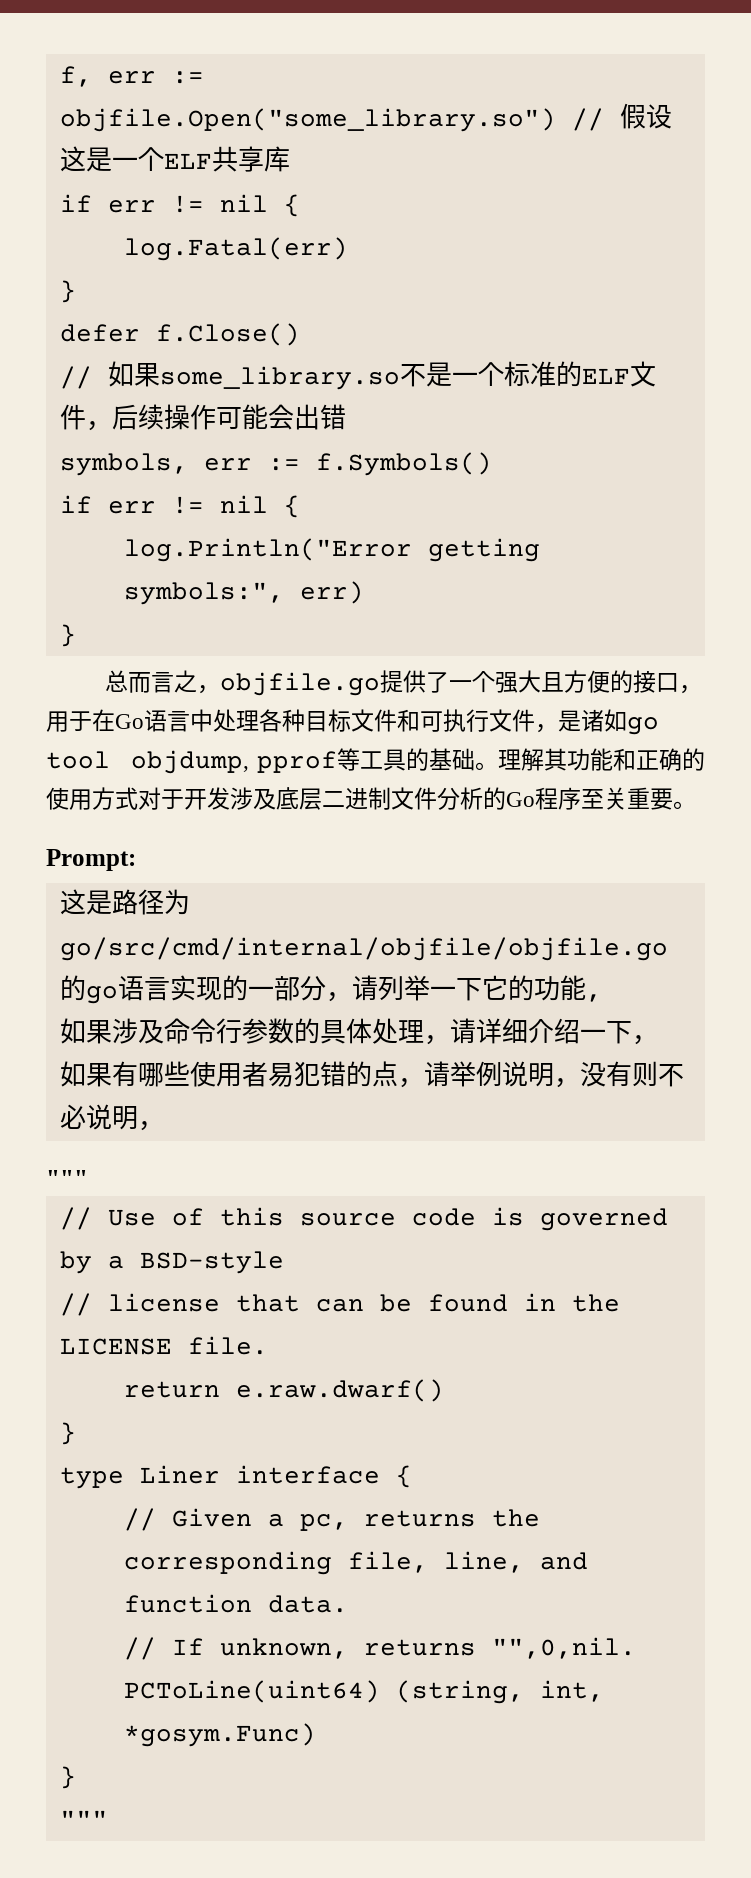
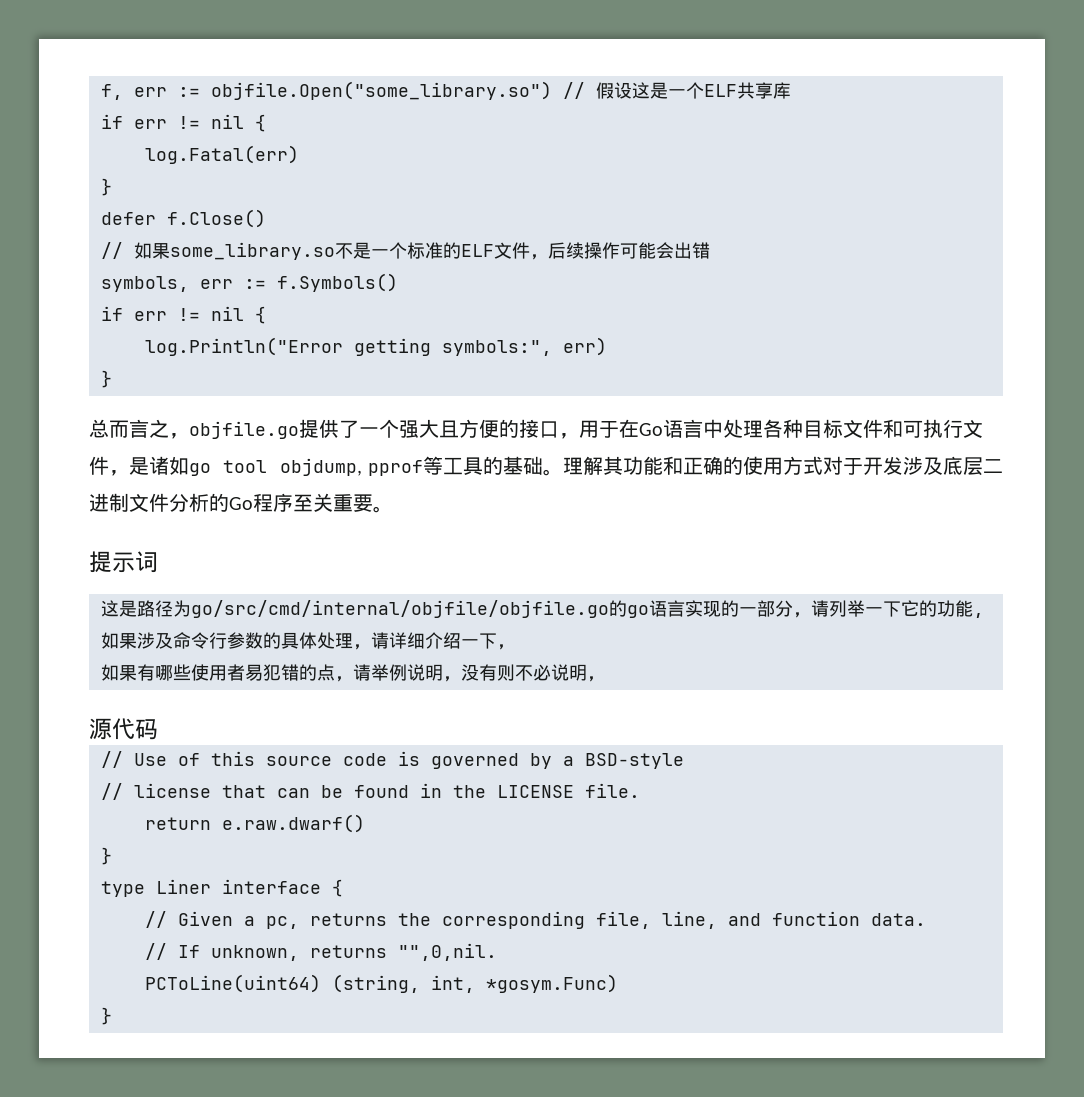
- Prompt:
+ 提示词
  如果有哪些使用者易犯错的点，请举例说明，没有则不必说明，
- """
+ 源代码
  PCToLine(uint64) (string, int, *gosym.Func)
  }
- """

